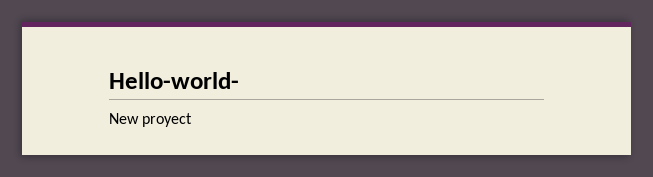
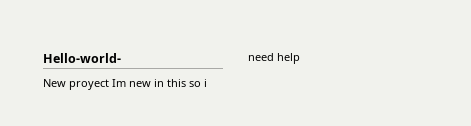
- New proyect
+ New proyect Im new in this so i need help

